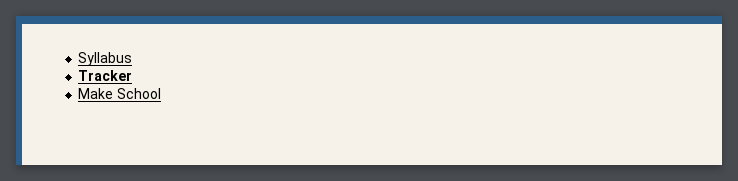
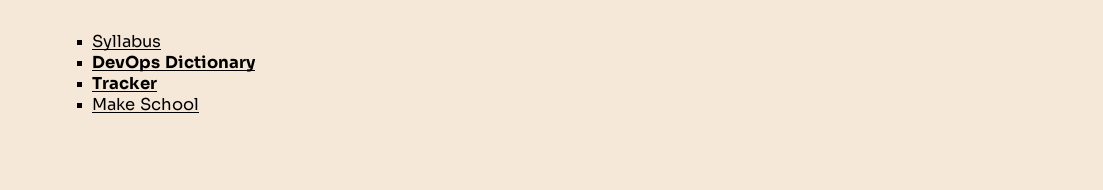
+ DevOps Dictionary

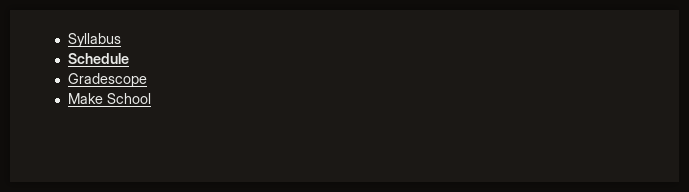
- DevOps Dictionary
- Tracker
+ Schedule
+ Gradescope

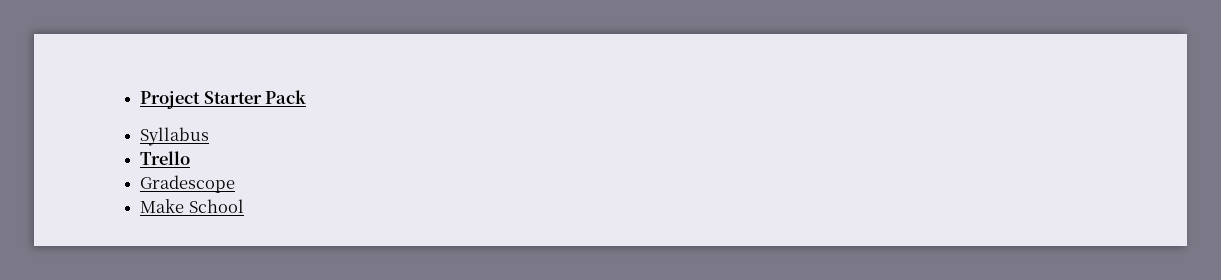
+ Project Starter Pack
- Schedule
+ Trello

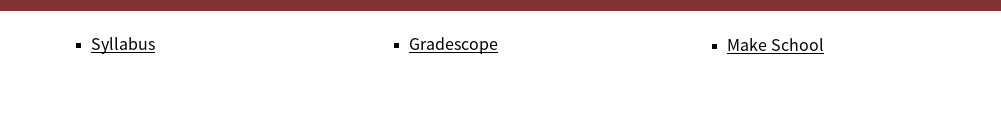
- Project Starter Pack
- Trello

